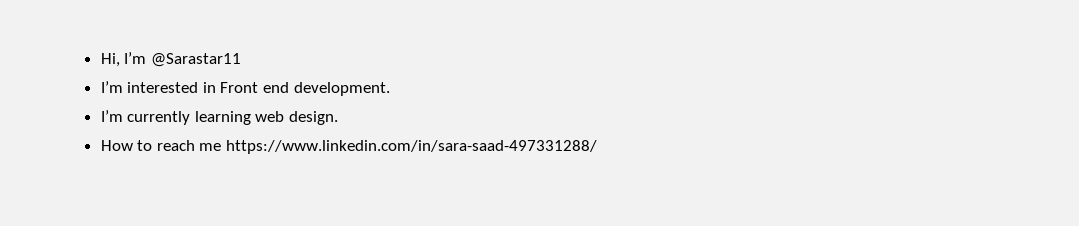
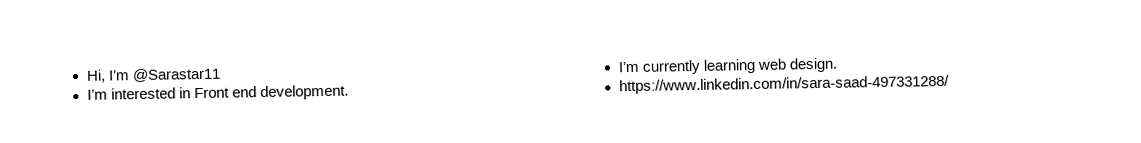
- How to reach me https://www.linkedin.com/in/sara-saad-497331288/
+ https://www.linkedin.com/in/sara-saad-497331288/

